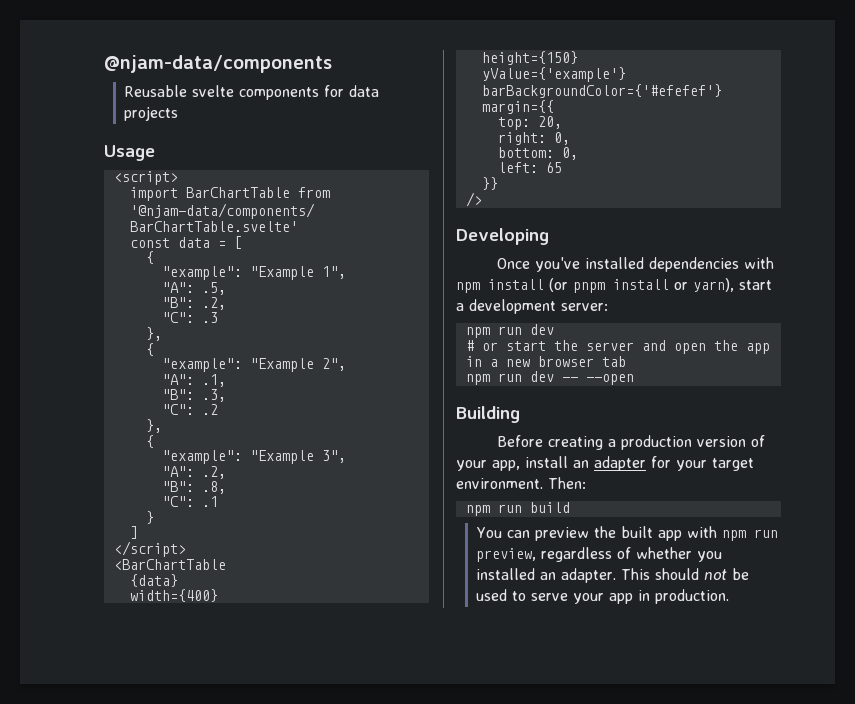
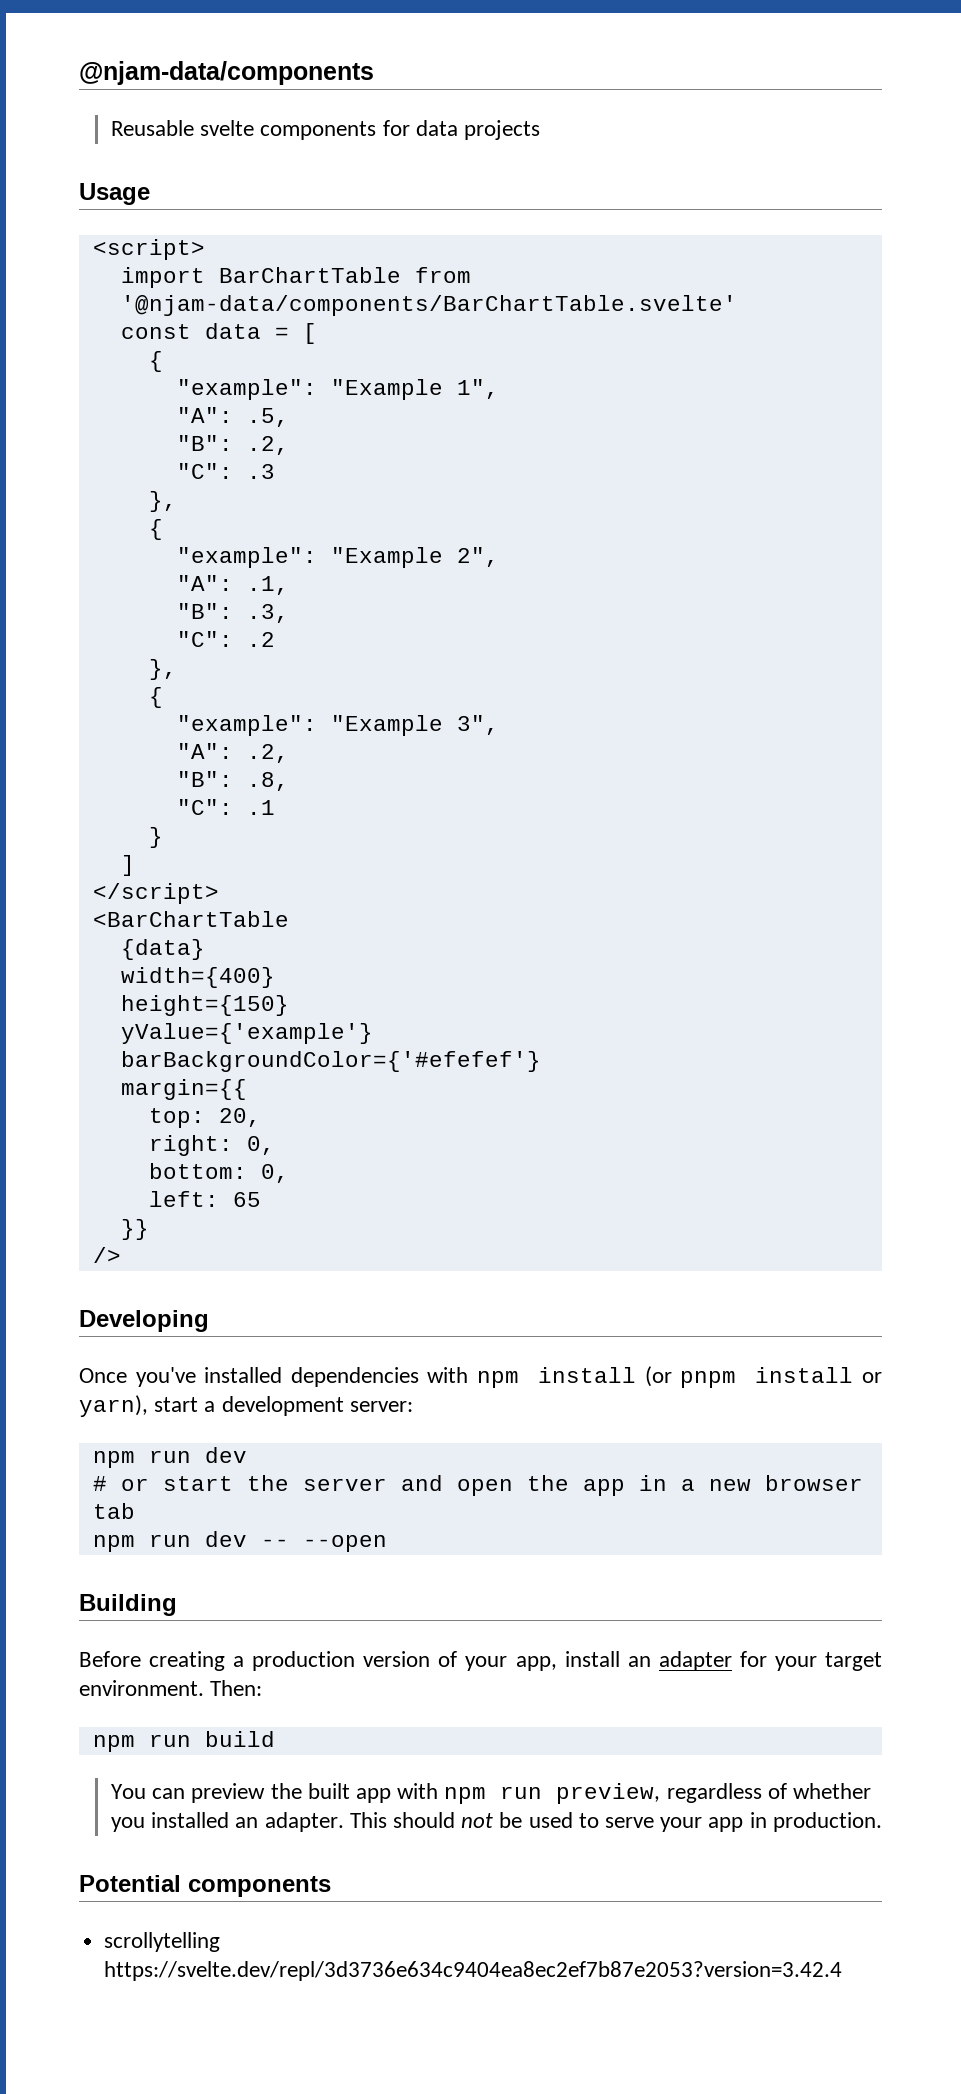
+ Potential components
+ scrollytelling https://svelte.dev/repl/3d3736e634c9404ea8ec2ef7b87e2053?version=3.42.4

